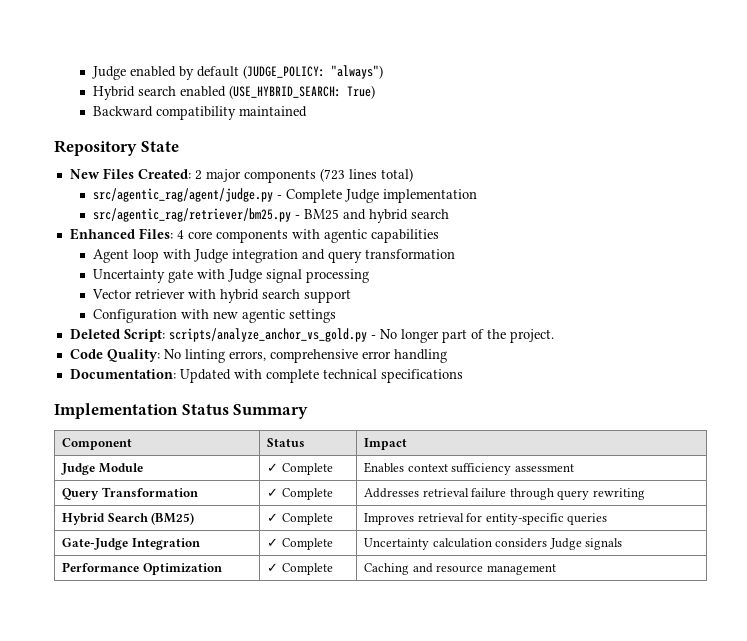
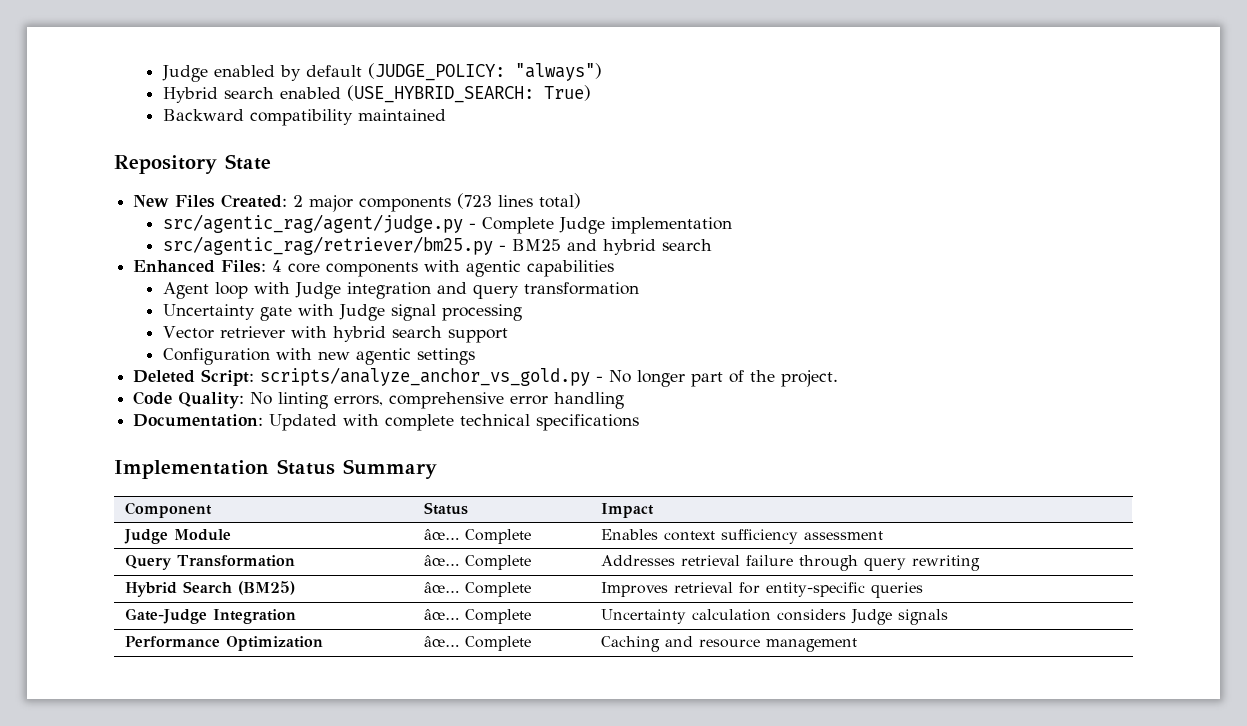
- Judge Module | ✓ Complete | Enables context sufficiency assessment
+ Judge Module | âœ… Complete | Enables context sufficiency assessment
- Query Transformation | ✓ Complete | Addresses retrieval failure through query rewriting
+ Query Transformation | âœ… Complete | Addresses retrieval failure through query rewriting
- Hybrid Search (BM25) | ✓ Complete | Improves retrieval for entity-specific queries
+ Hybrid Search (BM25) | âœ… Complete | Improves retrieval for entity-specific queries
- Gate-Judge Integration | ✓ Complete | Uncertainty calculation considers Judge signals
+ Gate-Judge Integration | âœ… Complete | Uncertainty calculation considers Judge signals
- Performance Optimization | ✓ Complete | Caching and resource management
+ Performance Optimization | âœ… Complete | Caching and resource management

